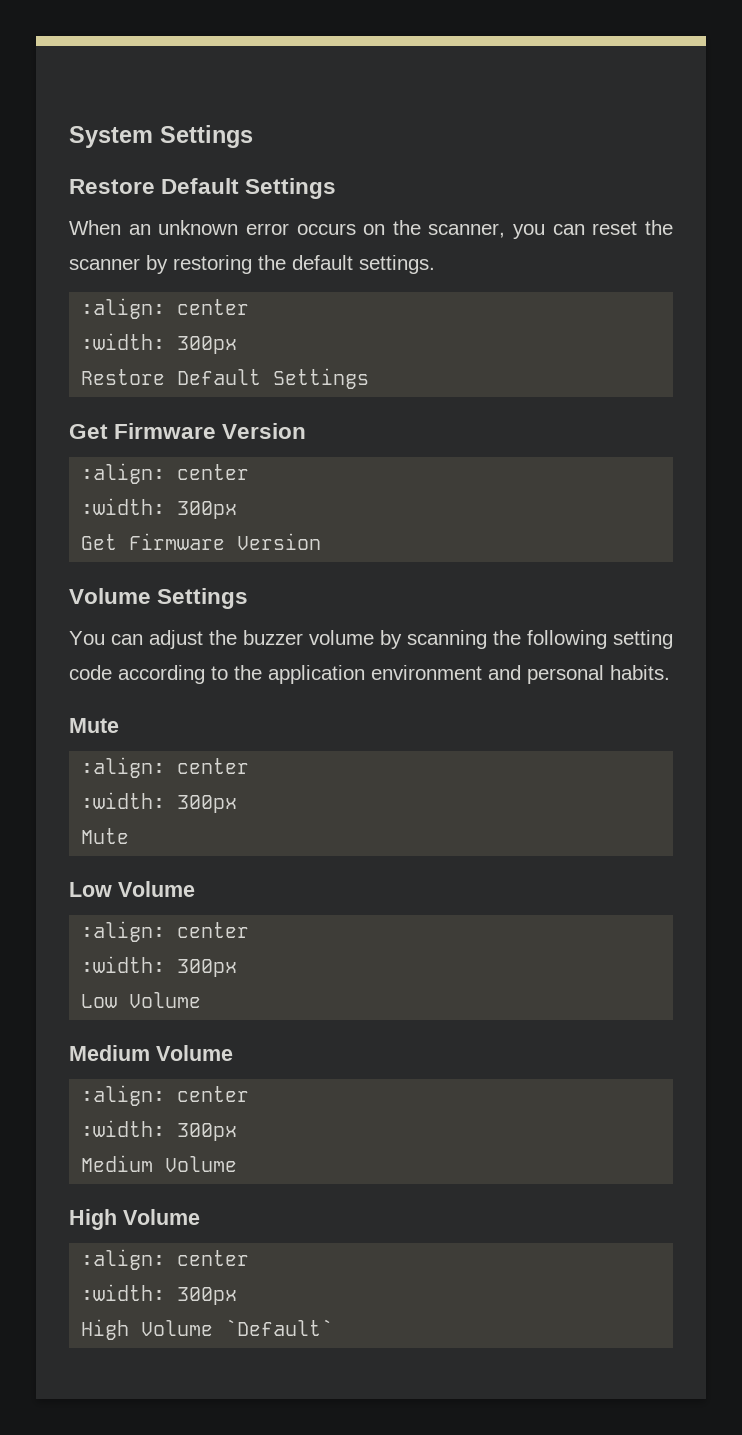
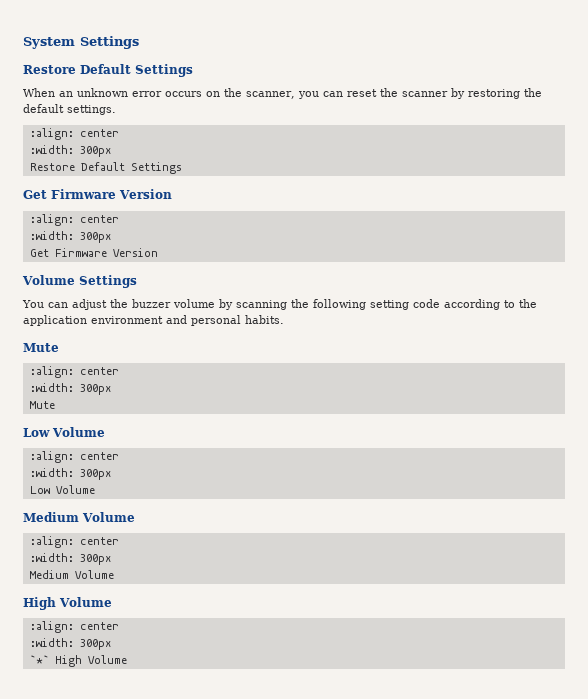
- High Volume `Default`
+ `*` High Volume

